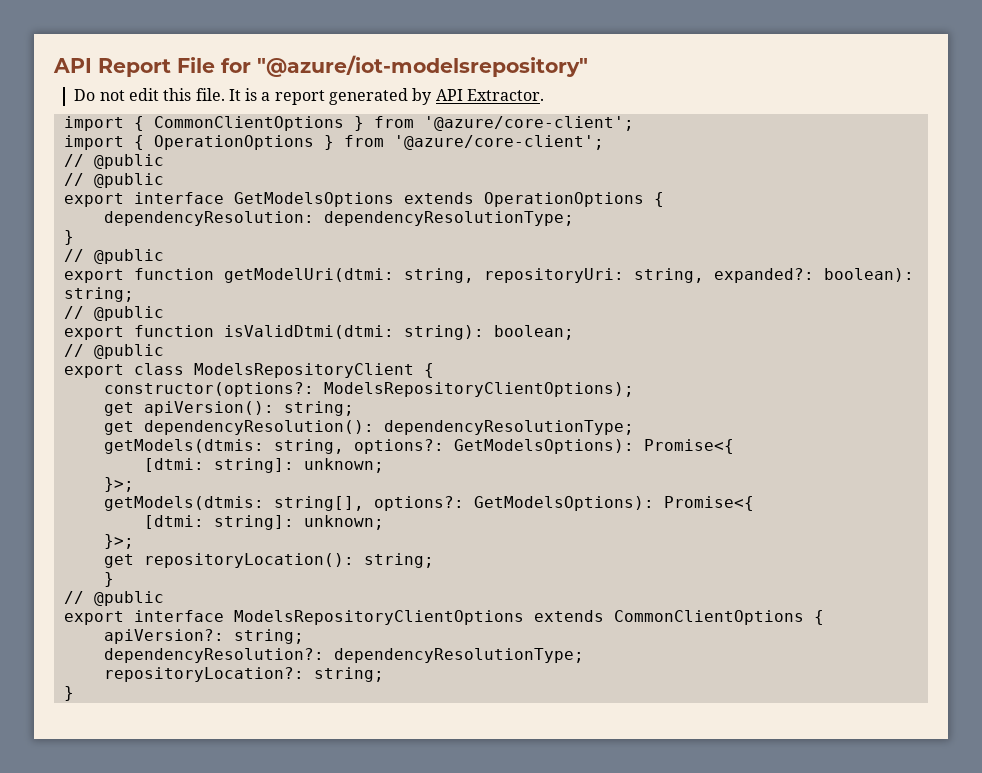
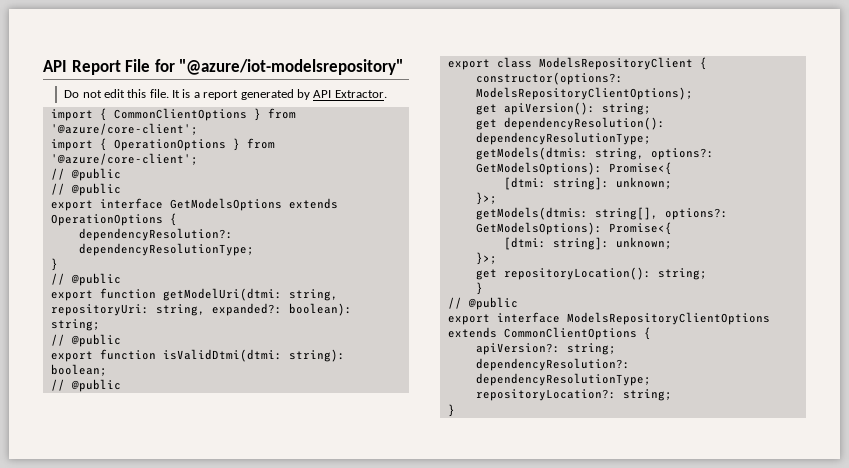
  export interface GetModelsOptions extends OperationOptions {
- dependencyResolution: dependencyResolutionType;
+ dependencyResolution?: dependencyResolutionType;

